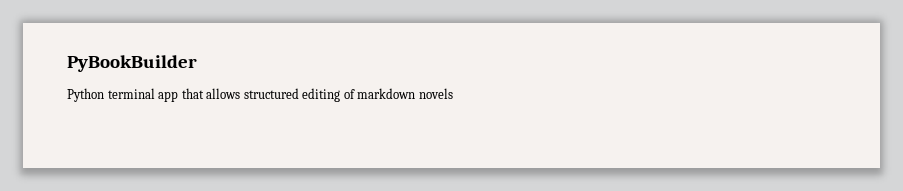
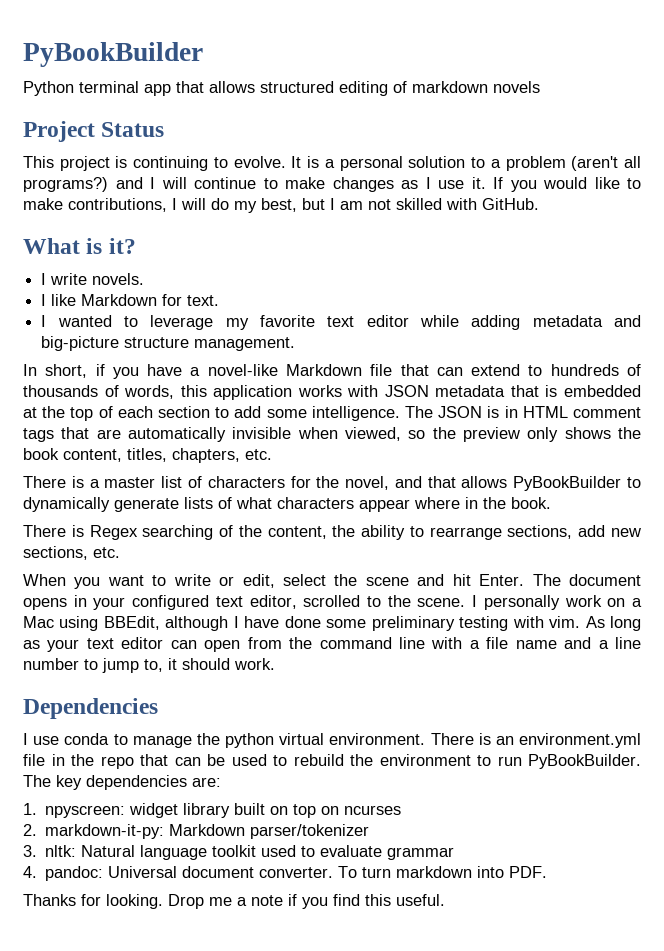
+ Project Status
+ This project is continuing to evolve. It is a personal solution to a problem (aren't all programs?) and I will continue to make changes as I use it. If you would like to make contributions, I will do my best, but I am not skilled with GitHub.
+ What is it?
+ I write novels.
+ I like Markdown for text.
+ I wanted to leverage my favorite text editor while adding metadata and big-picture structure management.
+ In short, if you have a novel-like Markdown file that can extend to hundreds of thousands of words, this application works with JSON metadata that is embedded at the top of each section to add some intelligence. The JSON is in HTML comment tags that are automatically invisible when viewed, so the preview only shows the book content, titles, chapters, etc.
+ There is a master list of characters for the novel, and that allows PyBookBuilder to dynamically generate lists of what characters appear where in the book.
+ There is Regex searching of the content, the ability to rearrange sections, add new sections, etc.
+ When you want to write or edit, select the scene and hit Enter. The document opens in your configured text editor, scrolled to the scene. I personally work on a Mac using BBEdit, although I have done some preliminary testing with vim. As long as your text editor can open from the command line with a file name and a line number to jump to, it should work.
+ Dependencies
+ I use conda to manage the python virtual environment. There is an environment.yml file in the repo that can be used to rebuild the environment to run PyBookBuilder. The key dependencies are:
+ 1. npyscreen: widget library built on top on ncurses
+ 2. markdown-it-py: Markdown parser/tokenizer
+ 3. nltk: Natural language toolkit used to evaluate grammar
+ 4. pandoc: Universal document converter. To turn markdown into PDF.
+ Thanks for looking. Drop me a note if you find this useful.

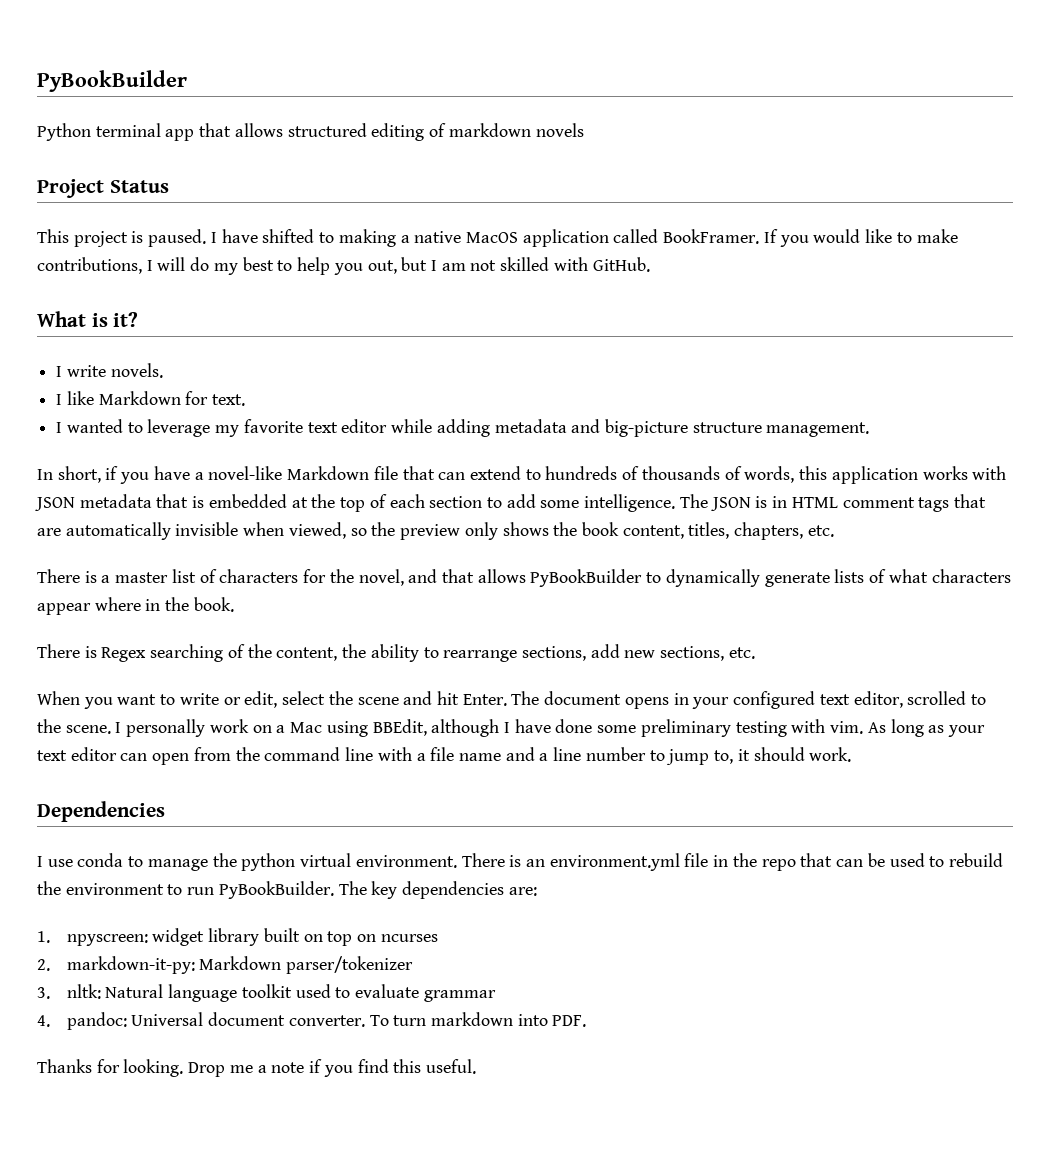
- This project is continuing to evolve. It is a personal solution to a problem (aren't all programs?) and I will continue to make changes as I use it.
+ This project is paused. I have shifted to making a native MacOS application called BookFramer.
- If you would like to make contributions, I will do my best, but I am not skilled with GitHub.
+ If you would like to make contributions, I will do my best to help you out, but I am not skilled with GitHub.

